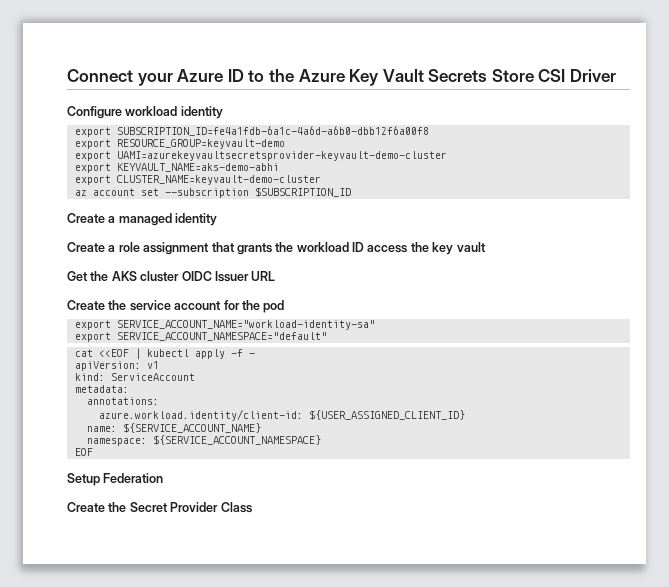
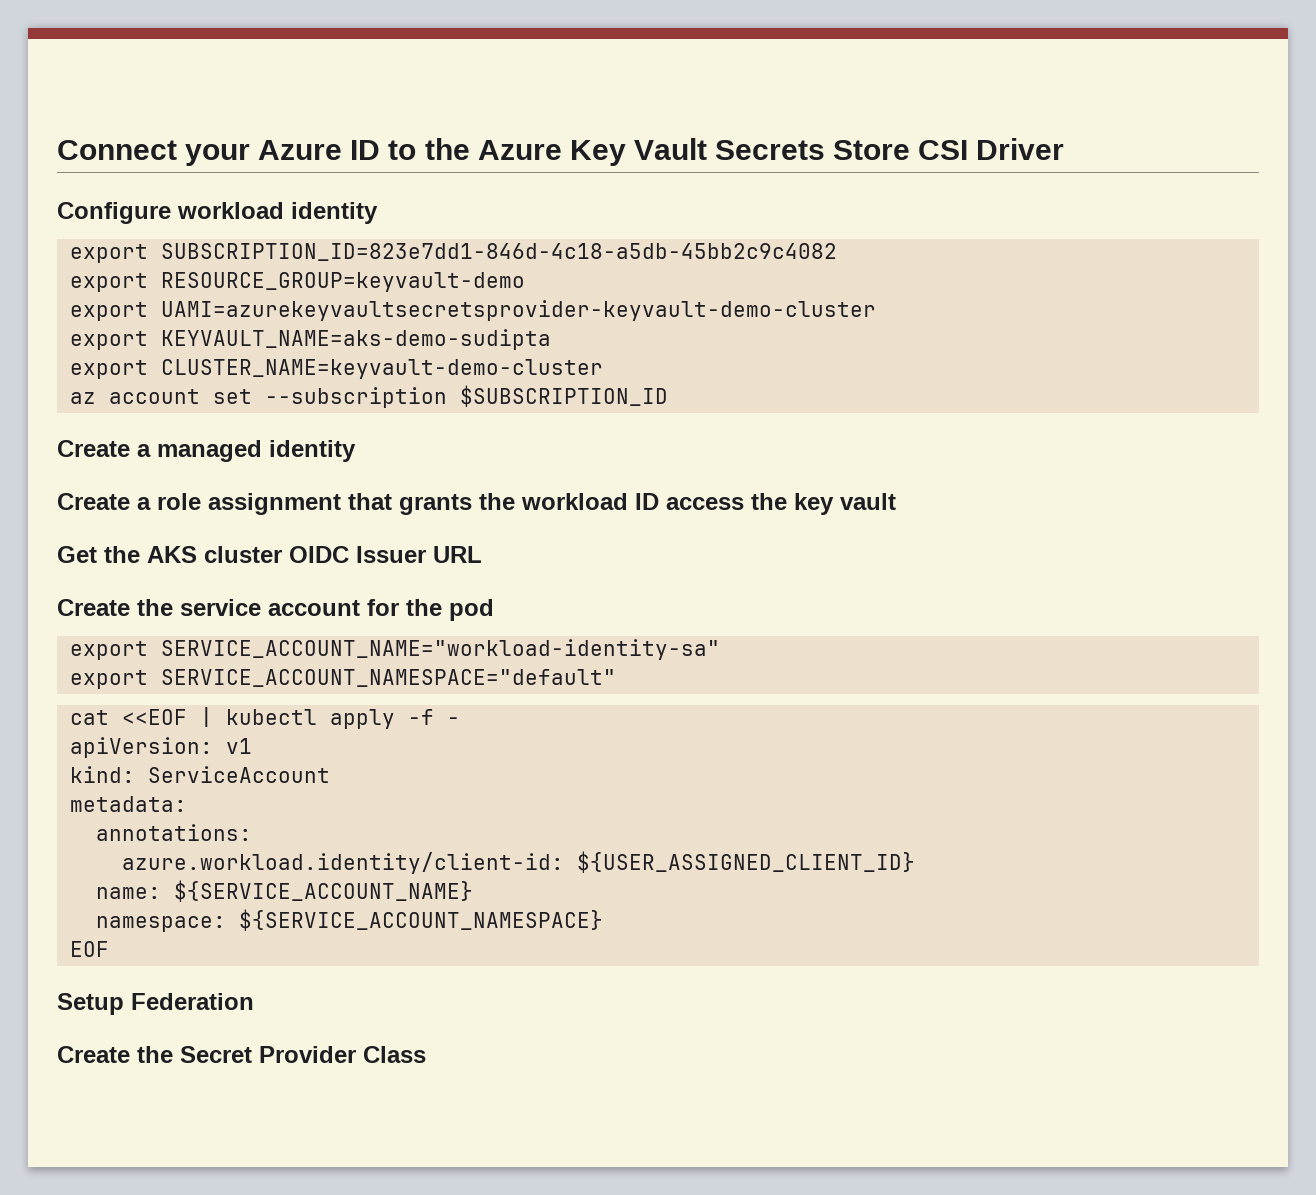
- export SUBSCRIPTION_ID=fe4a1fdb-6a1c-4a6d-a6b0-dbb12f6a00f8
+ export SUBSCRIPTION_ID=823e7dd1-846d-4c18-a5db-45bb2c9c4082
- export KEYVAULT_NAME=aks-demo-abhi
+ export KEYVAULT_NAME=aks-demo-sudipta

